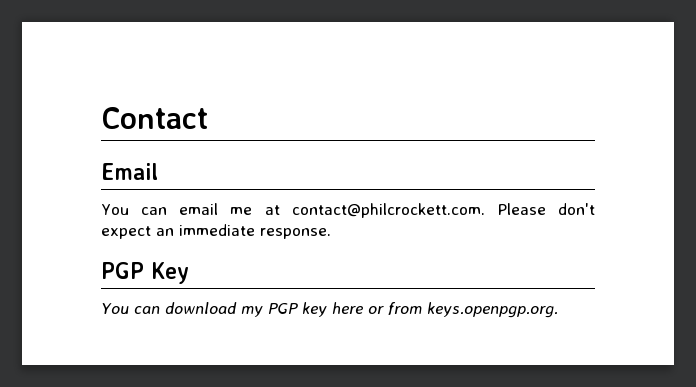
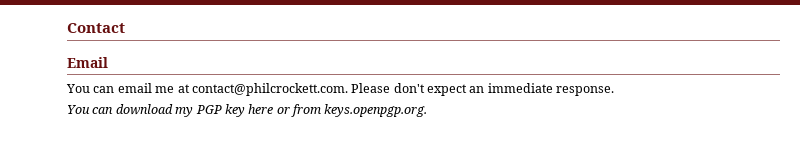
- PGP Key

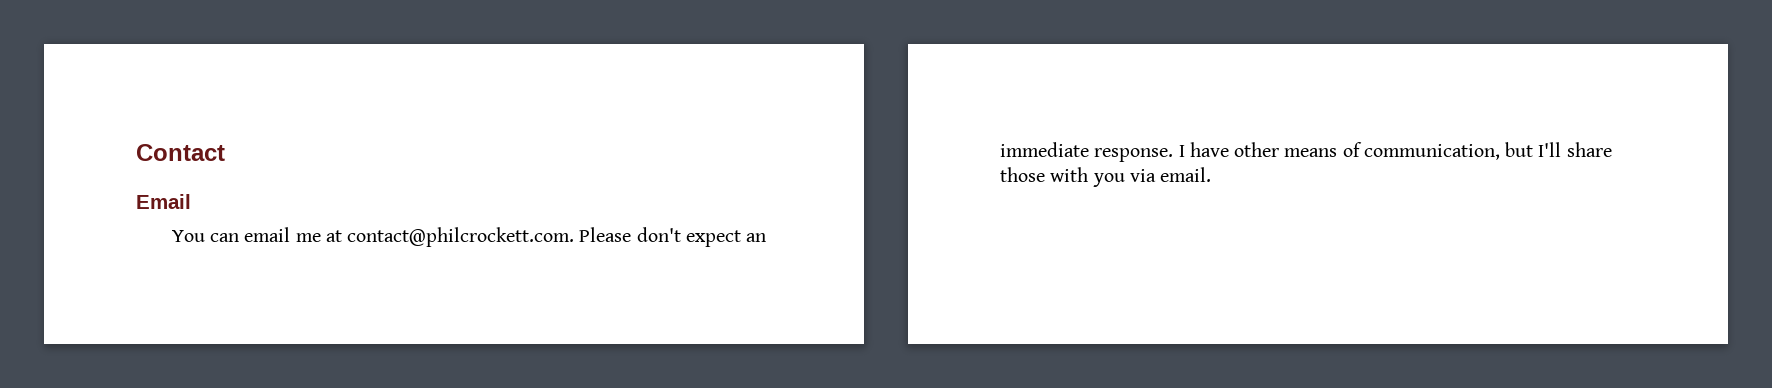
- You can email me at contact@philcrockett.com. Please don't expect an immediate response.
- You can download my PGP key here or from keys.openpgp.org.
+ You can email me at contact@philcrockett.com. Please don't expect an immediate response. I have other means of communication, but I'll share those with you via email.

